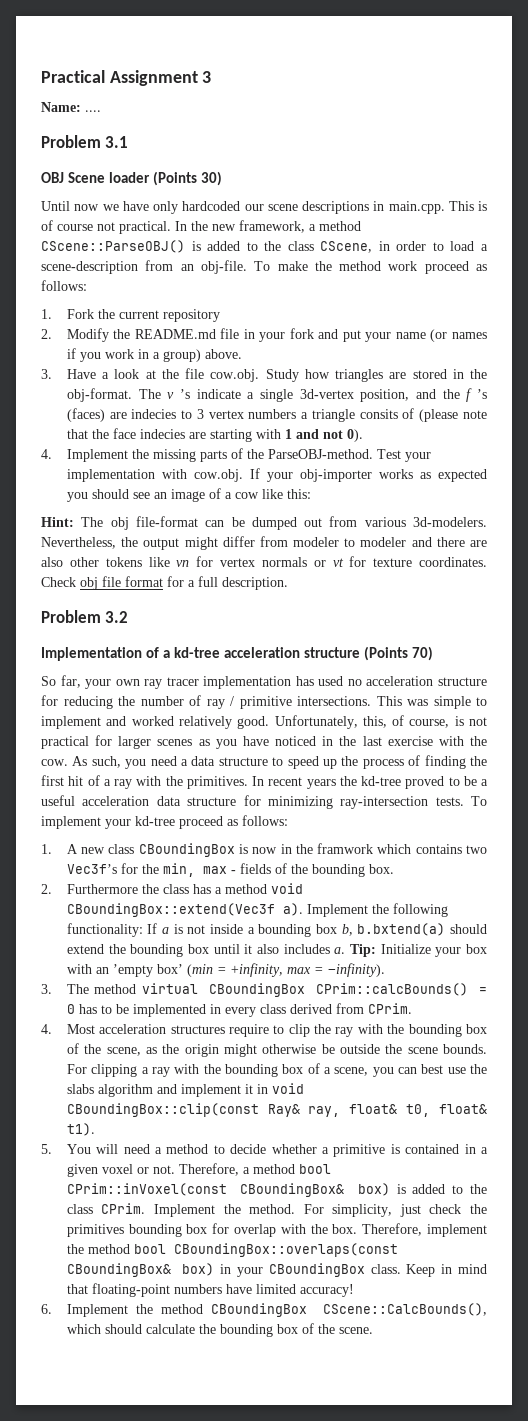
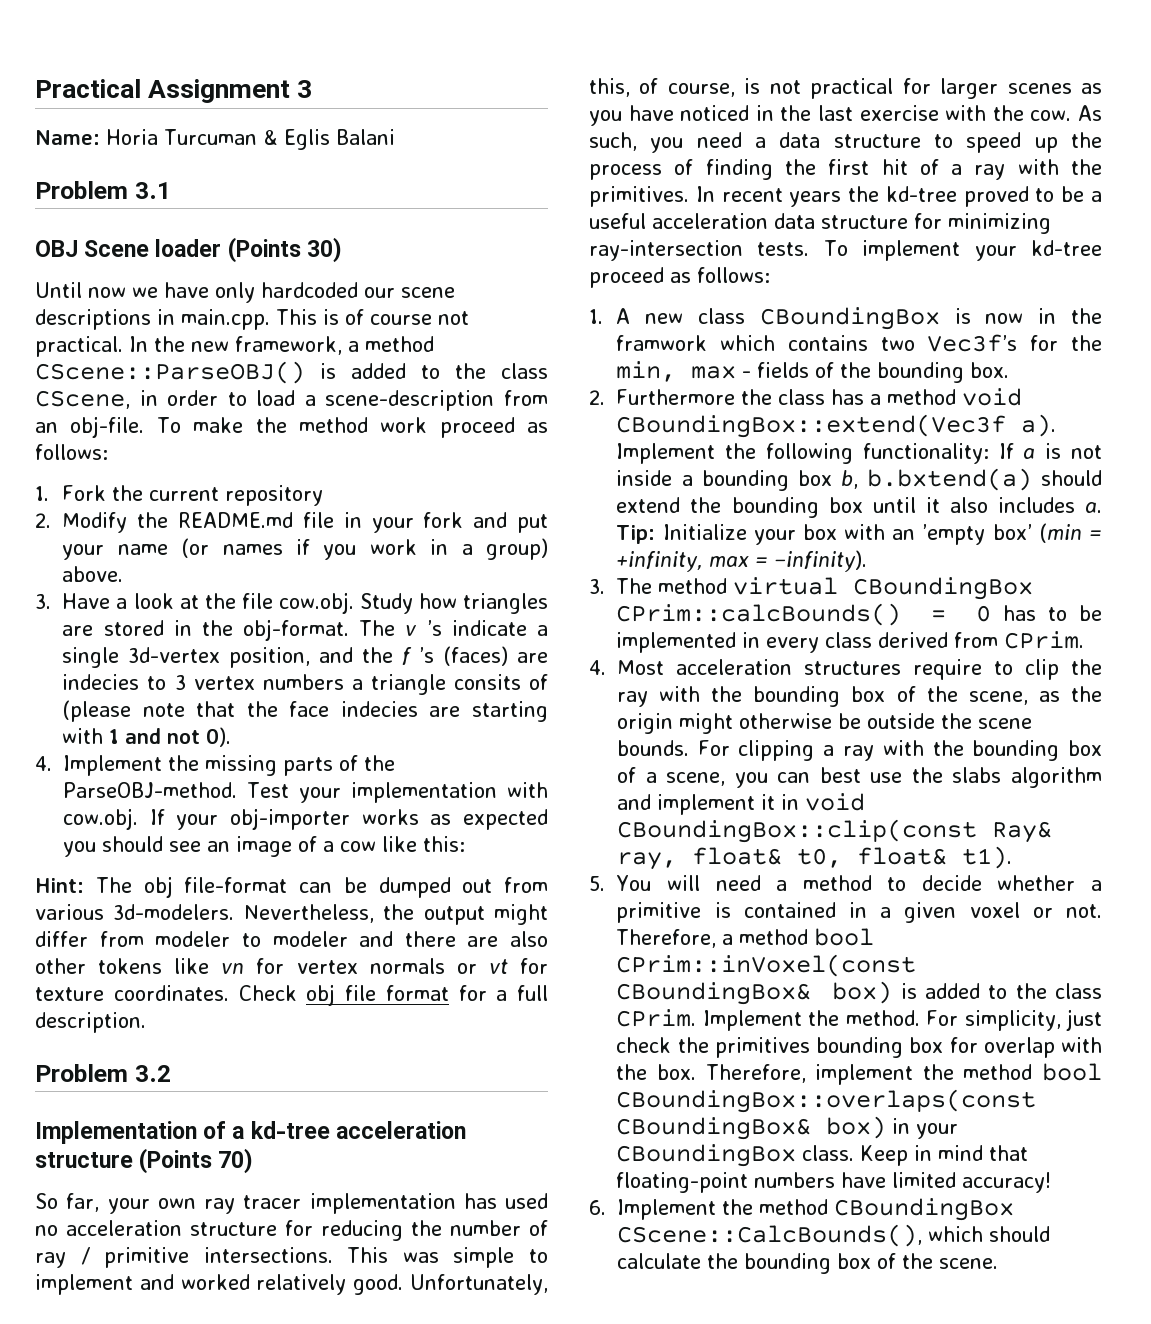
- Name: ....
+ Name: Horia Turcuman & Eglis Balani

